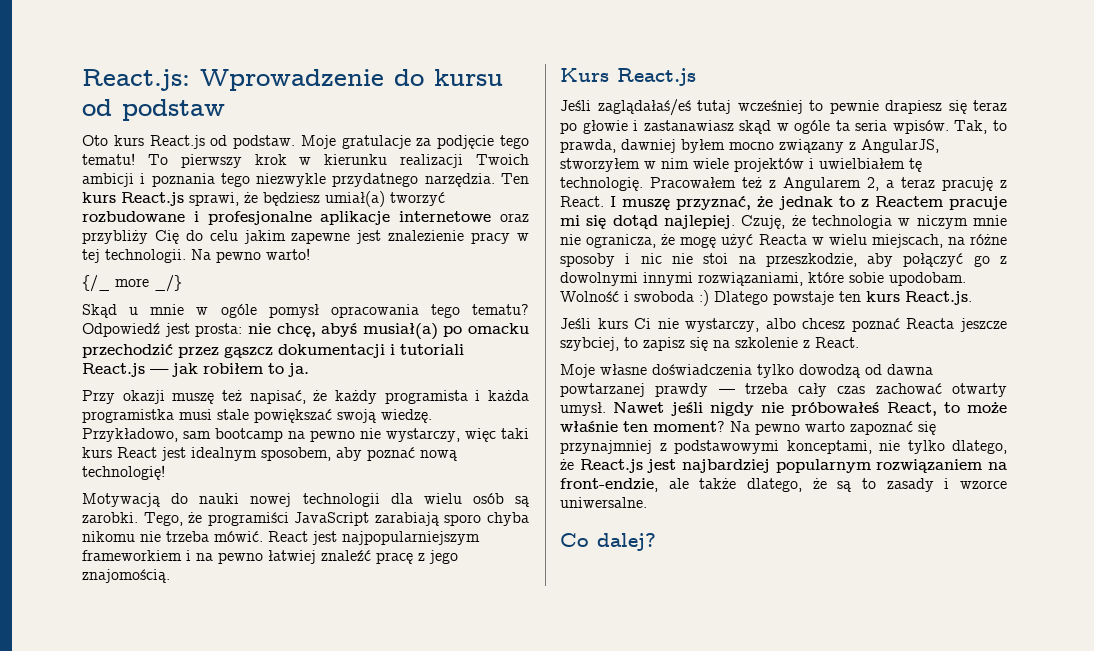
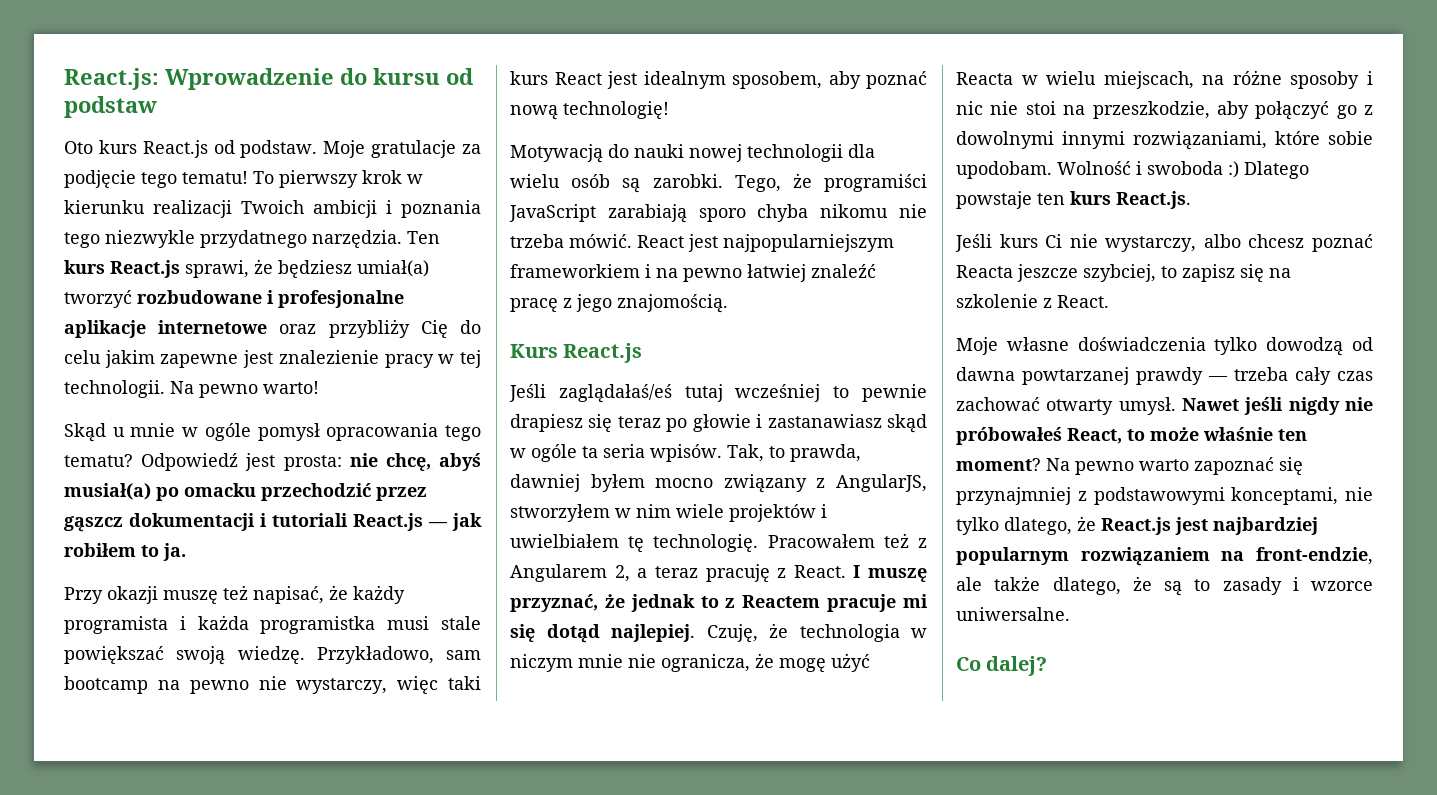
- {/_ more _/}

